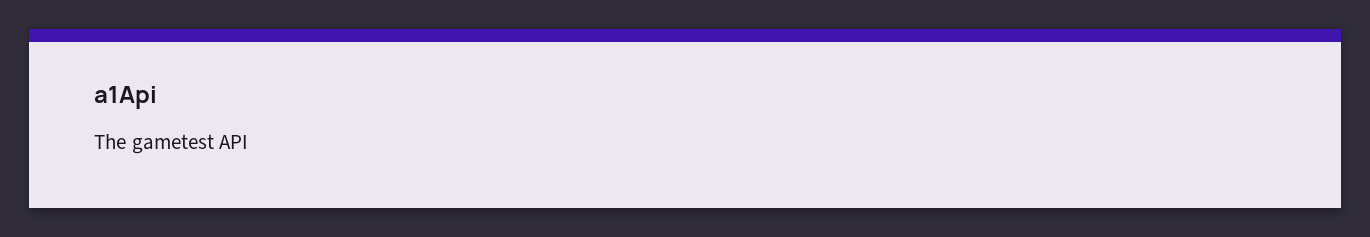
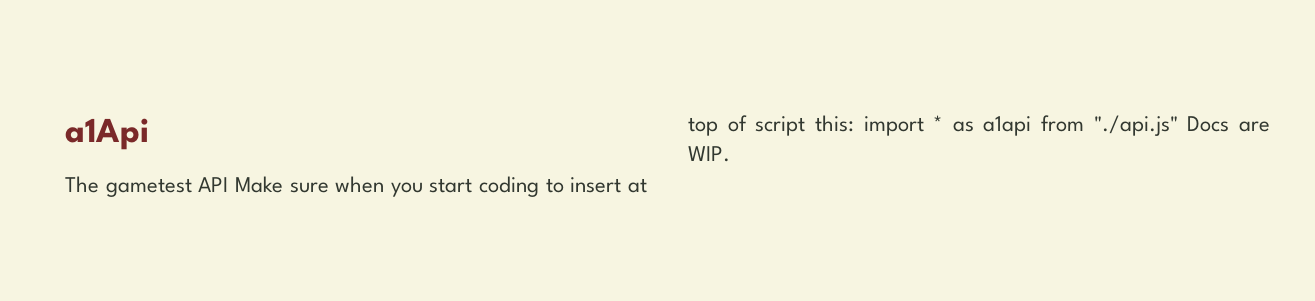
- The gametest API
+ The gametest API Make sure when you start coding to insert at top of script this: import * as a1api from "./api.js" Docs are WIP.

